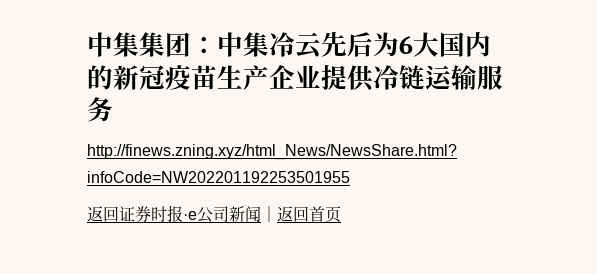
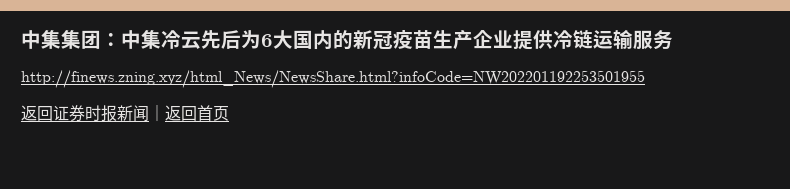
- 返回证券时报·e公司新闻｜返回首页
+ 返回证券时报新闻｜返回首页

